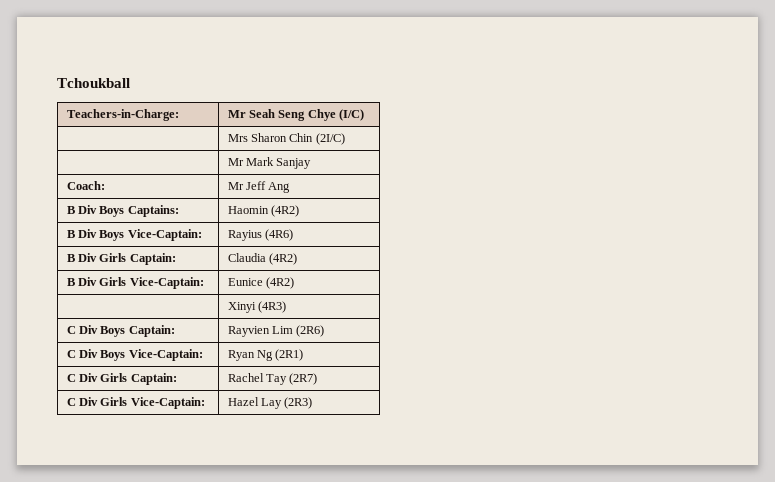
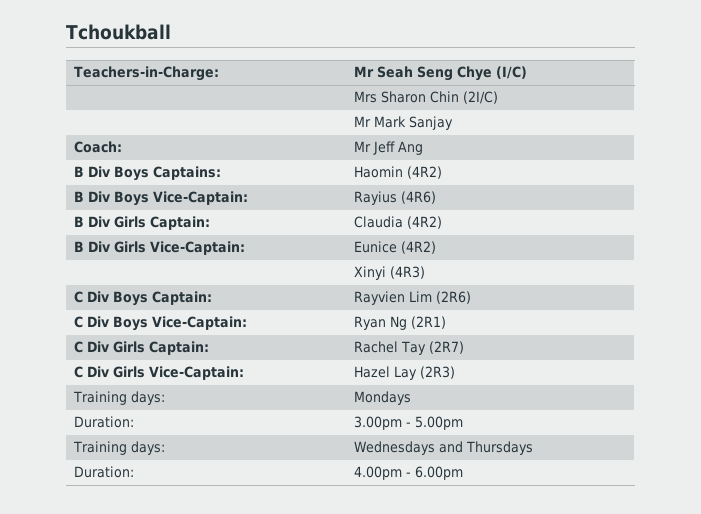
+ Training days: | Mondays
+ Duration: | 3.00pm - 5.00pm
+ Training days: | Wednesdays and Thursdays
+ Duration: | 4.00pm - 6.00pm

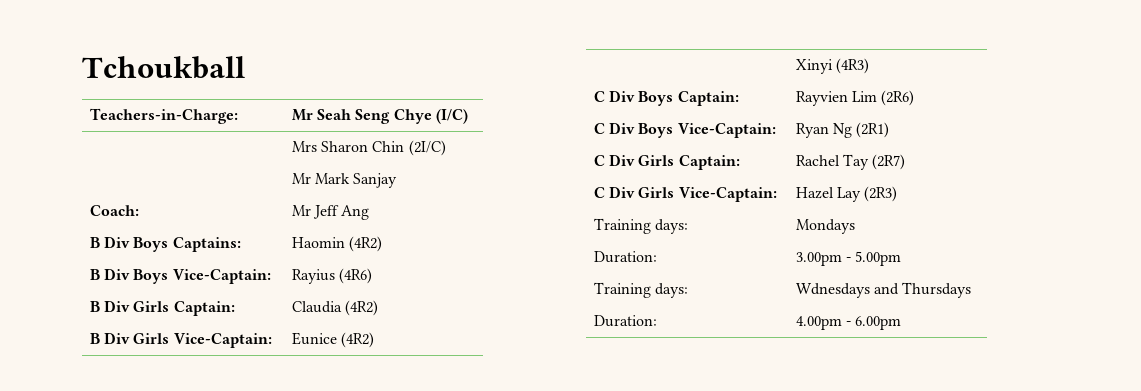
- Training days: | Wednesdays and Thursdays
+ Training days: | Wdnesdays and Thursdays

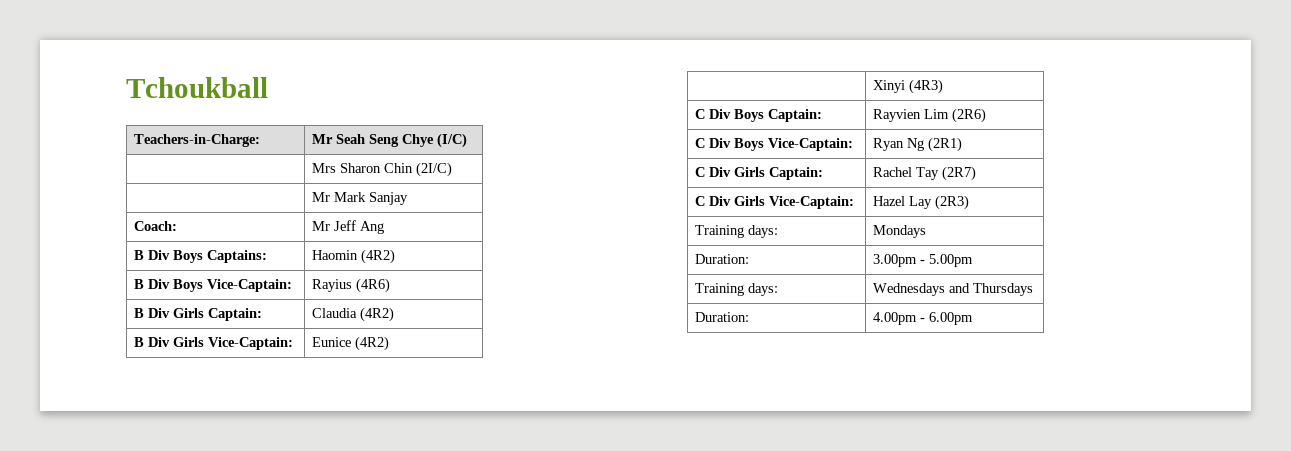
- Training days: | Wdnesdays and Thursdays
+ Training days: | Wednesdays and Thursdays

